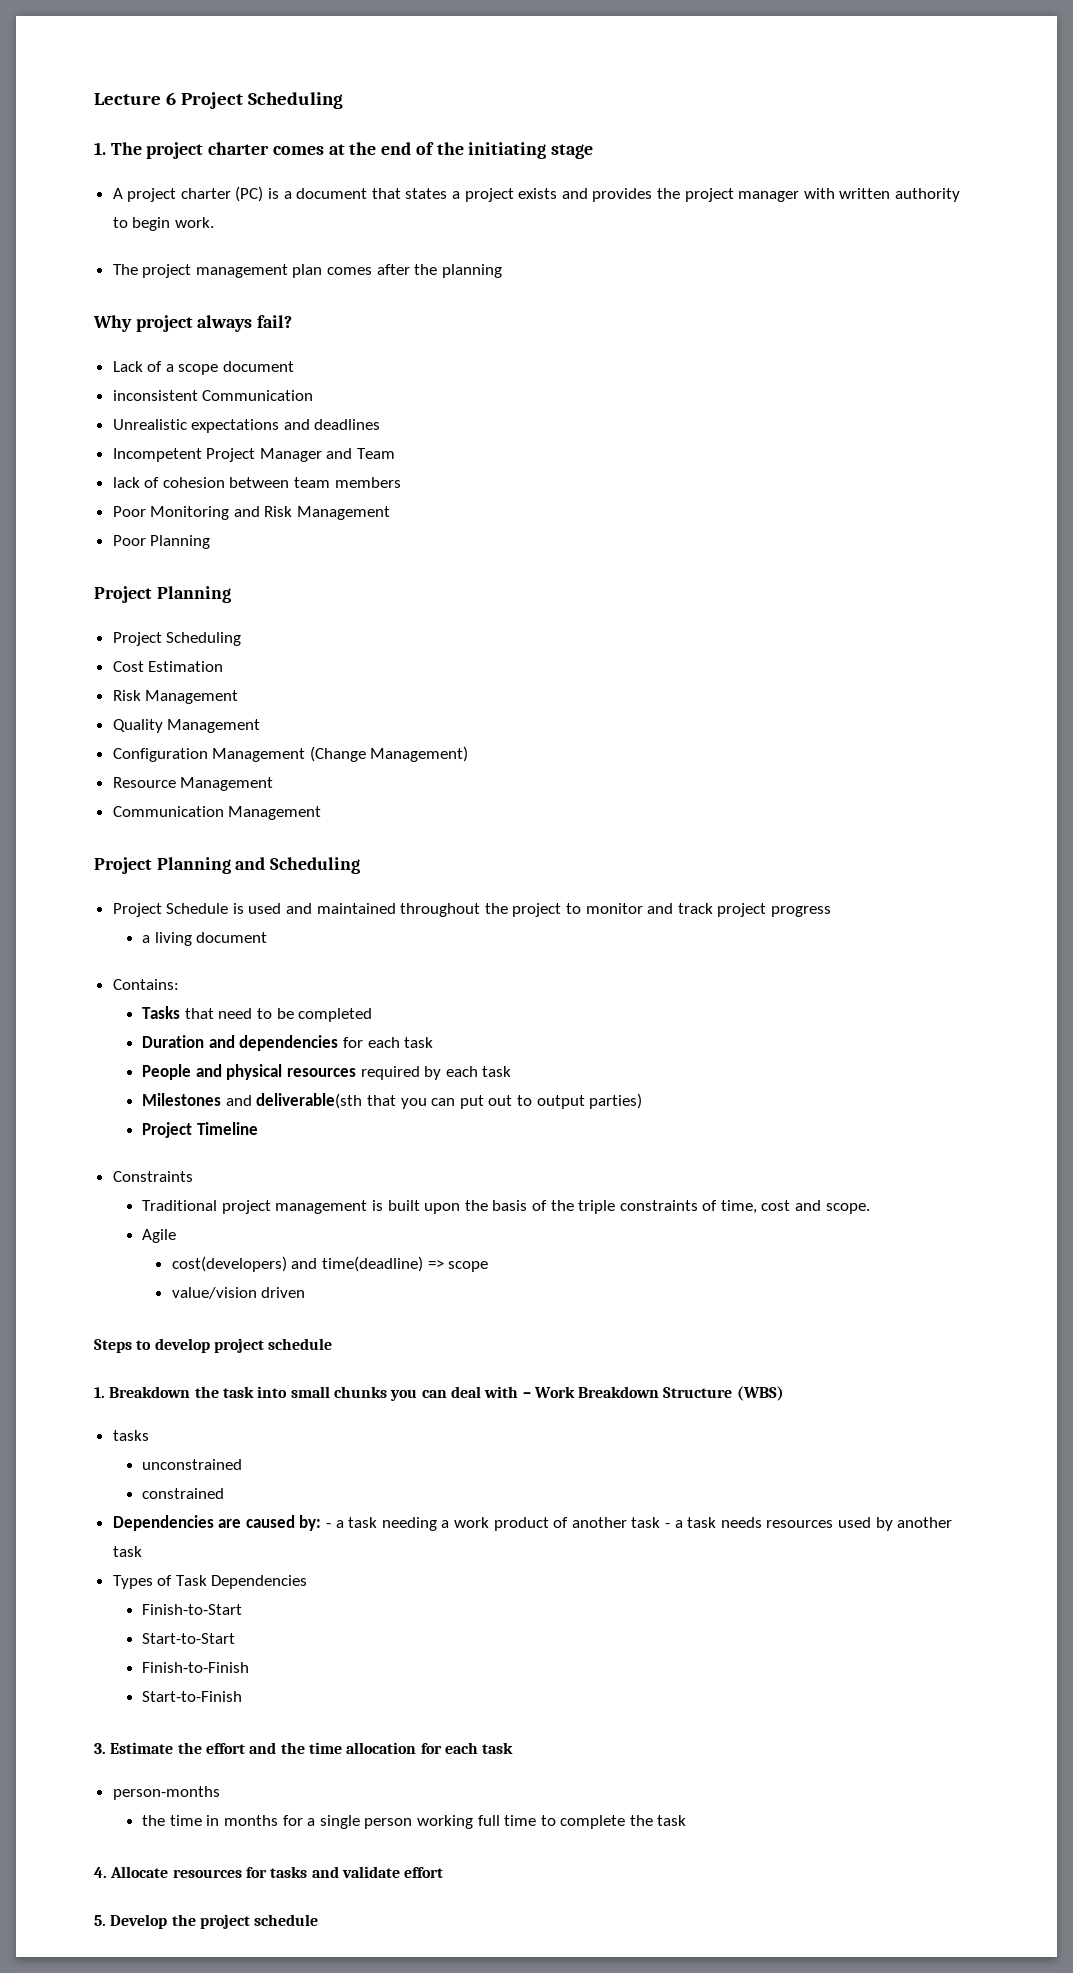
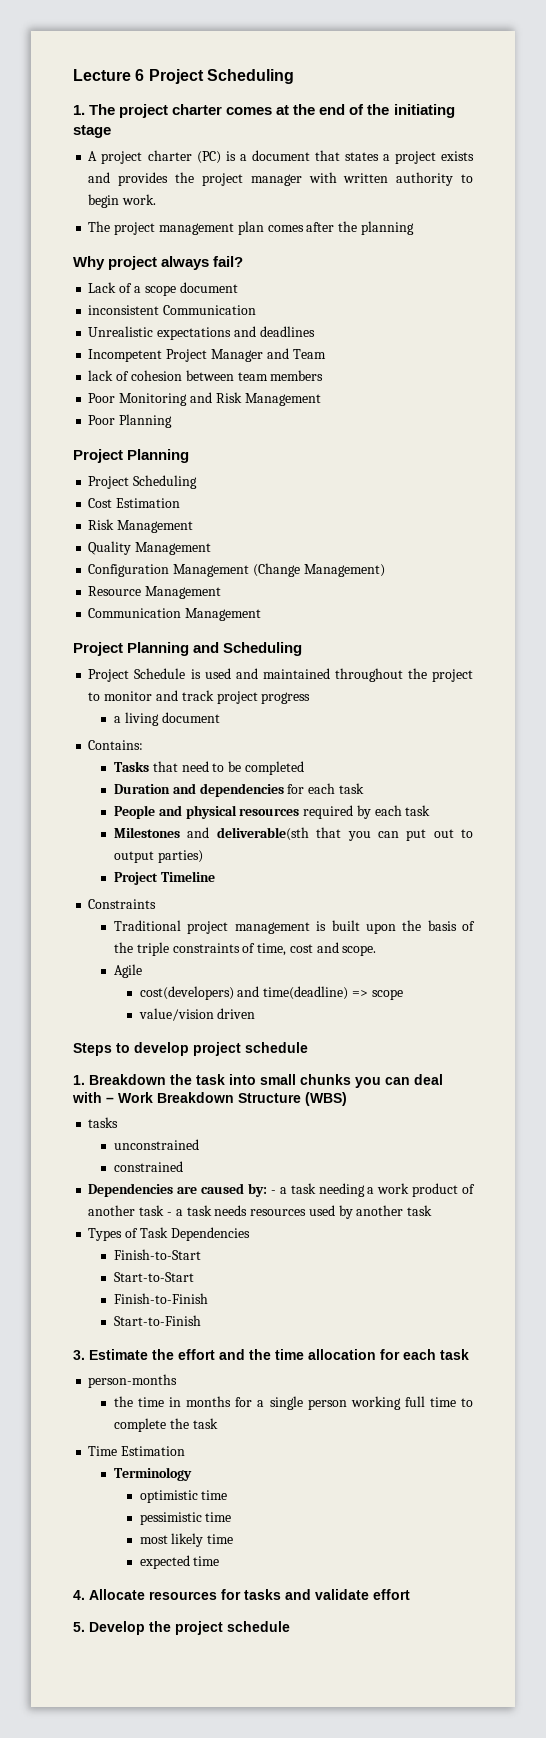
+ Time Estimation
+ Terminology
+ optimistic time
+ pessimistic time
+ most likely time
+ expected time

